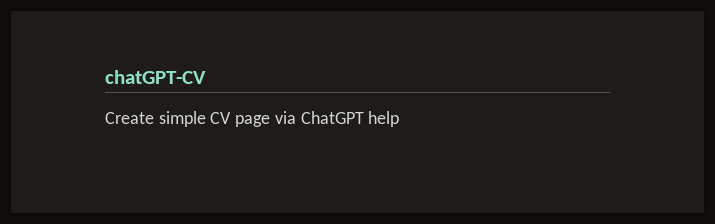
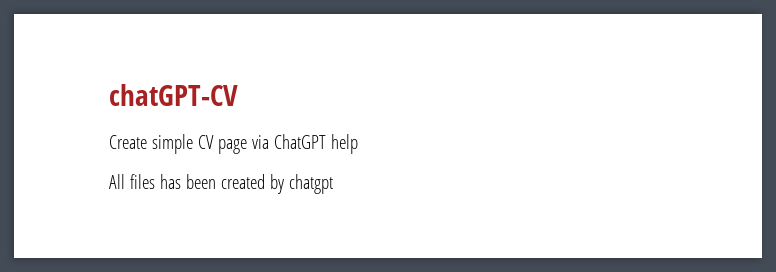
+ All files has been created by chatgpt

